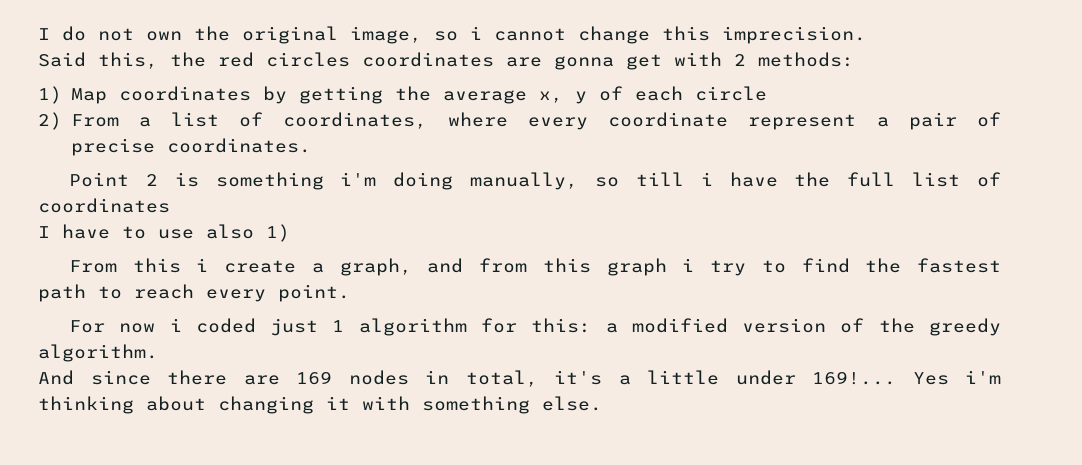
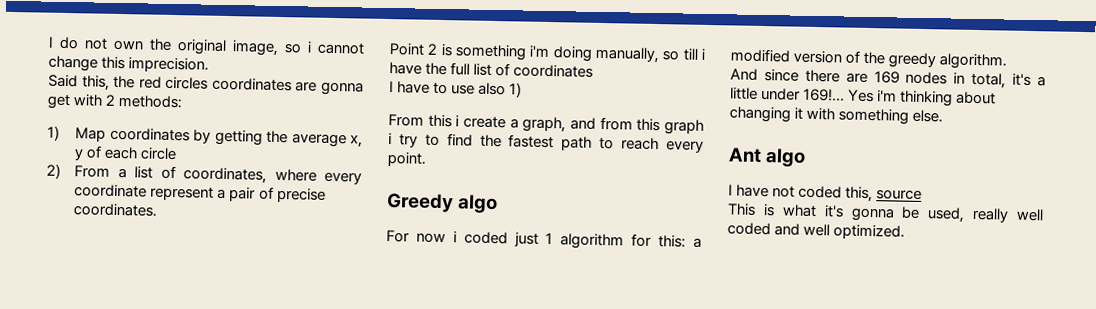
+ Greedy algo
+ Ant algo
+ I have not coded this, source
+ This is what it's gonna be used, really well coded and well optimized.

